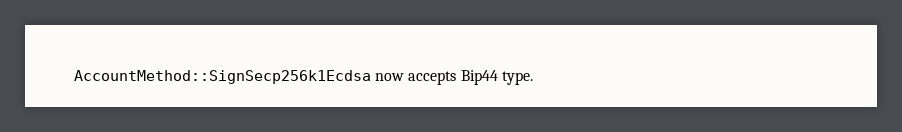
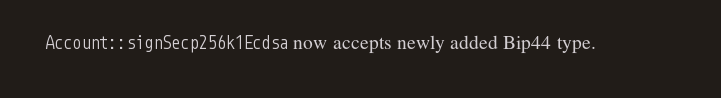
- AccountMethod::SignSecp256k1Ecdsa now accepts Bip44 type.
+ Account::signSecp256k1Ecdsa now accepts newly added Bip44 type.

